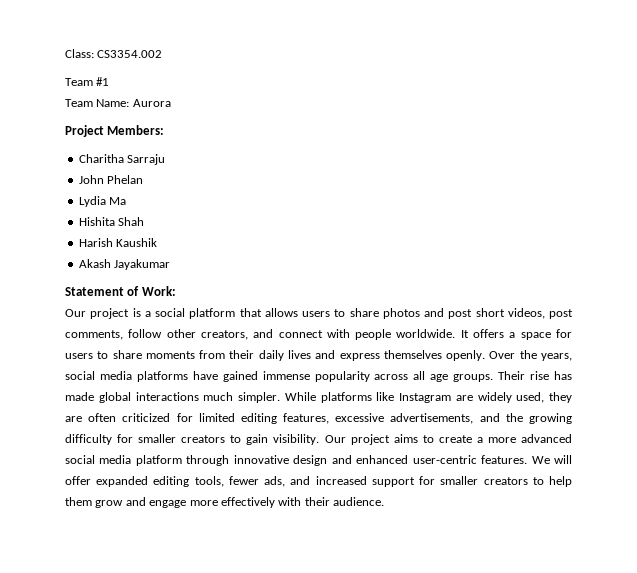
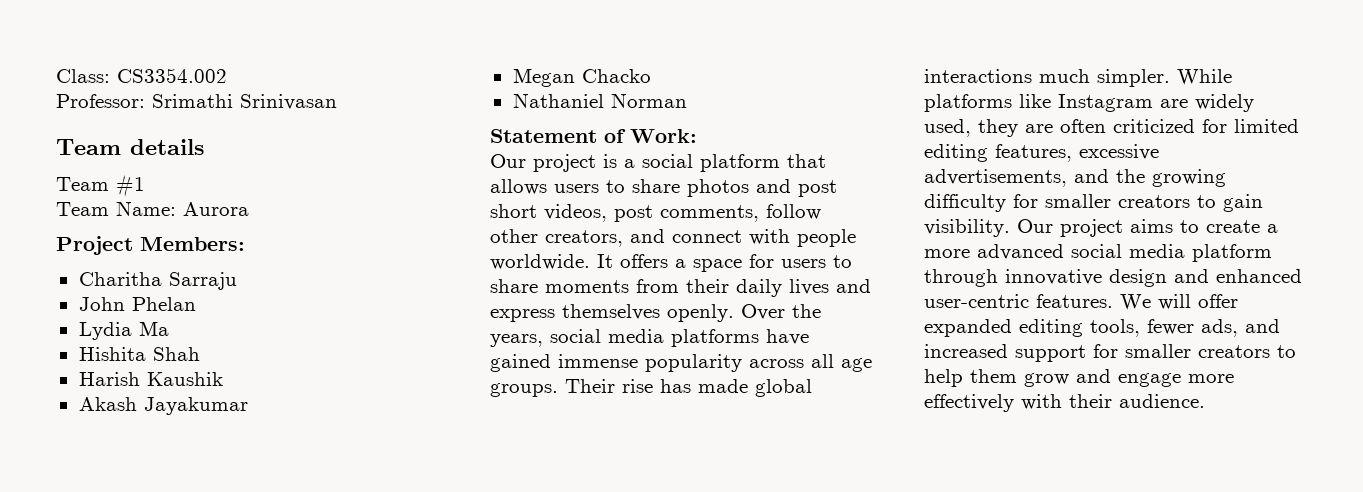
+ Professor: Srimathi Srinivasan
+ Team details
+ Megan Chacko
+ Nathaniel Norman

